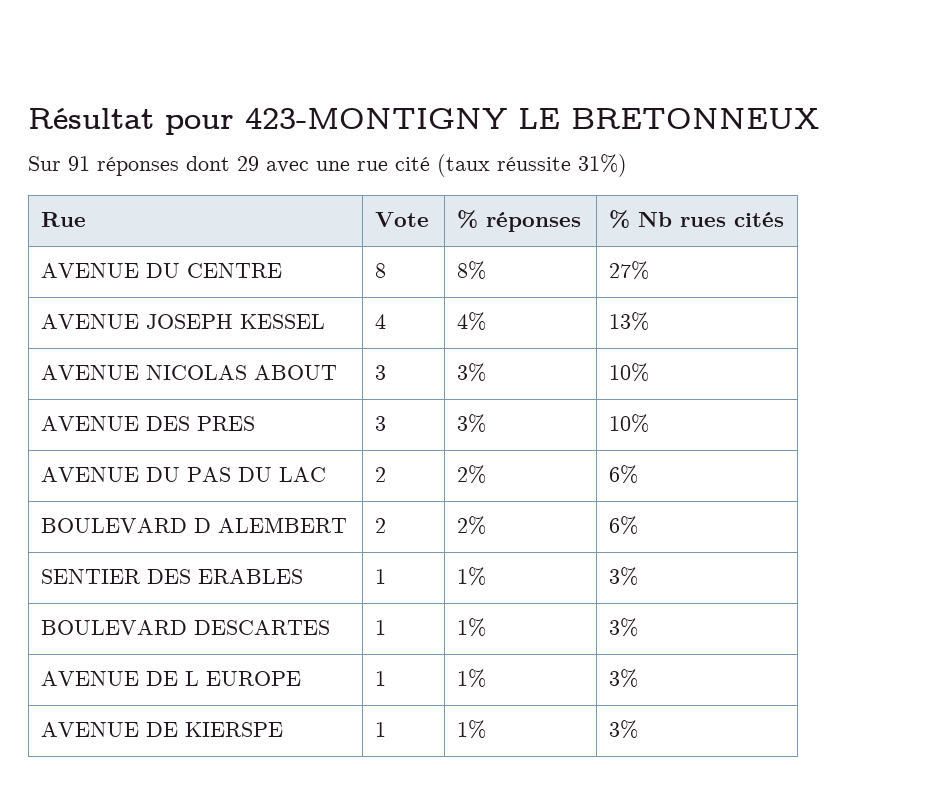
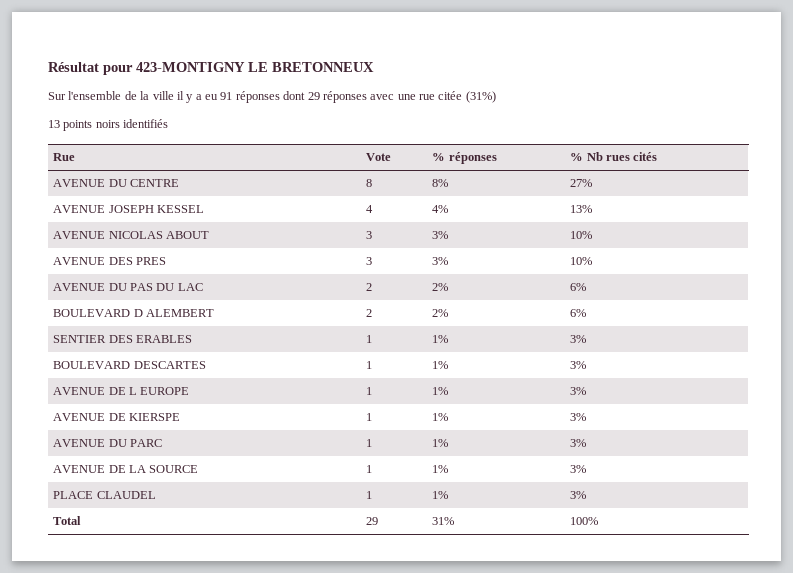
- Sur 91 réponses dont 29 avec une rue cité (taux réussite 31%)
+ Sur l'ensemble de la ville il y a eu 91 réponses dont 29 réponses avec une rue citée (31%)
+ 13 points noirs identifiés
+ AVENUE DU PARC | 1 | 1% | 3%
+ AVENUE DE LA SOURCE | 1 | 1% | 3%
+ PLACE CLAUDEL | 1 | 1% | 3%
+ Total | 29 | 31% | 100%

